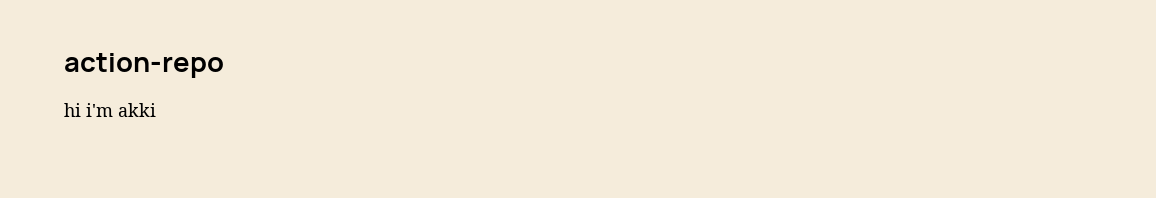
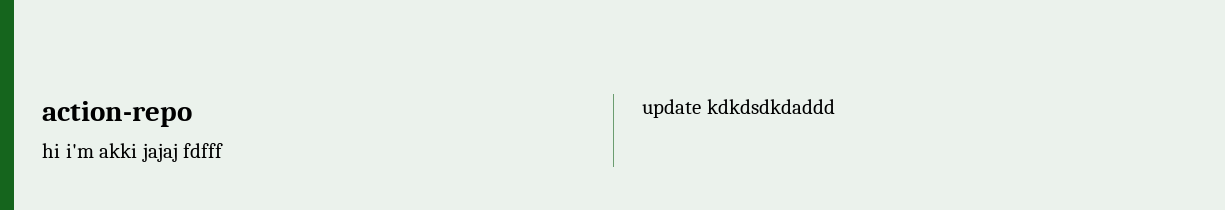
- hi i'm akki
+ hi i'm akki jajaj fdfff
+ update kdkdsdkdaddd

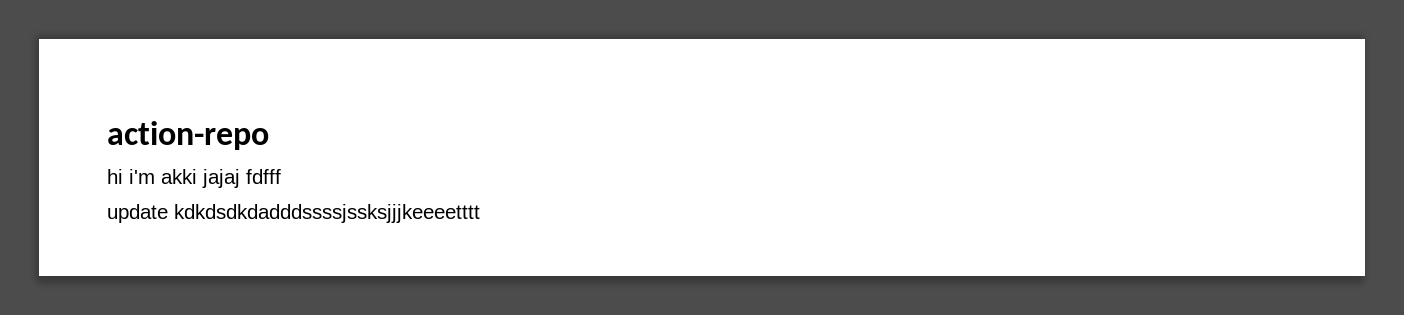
- update kdkdsdkdaddd
+ update kdkdsdkdadddssssjssksjjjkeeeetttt

